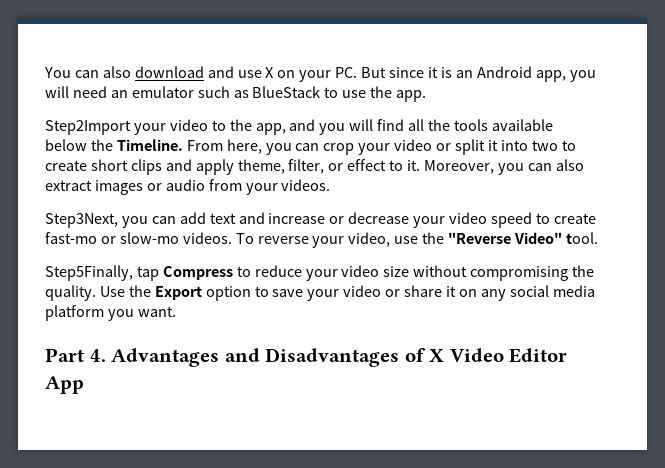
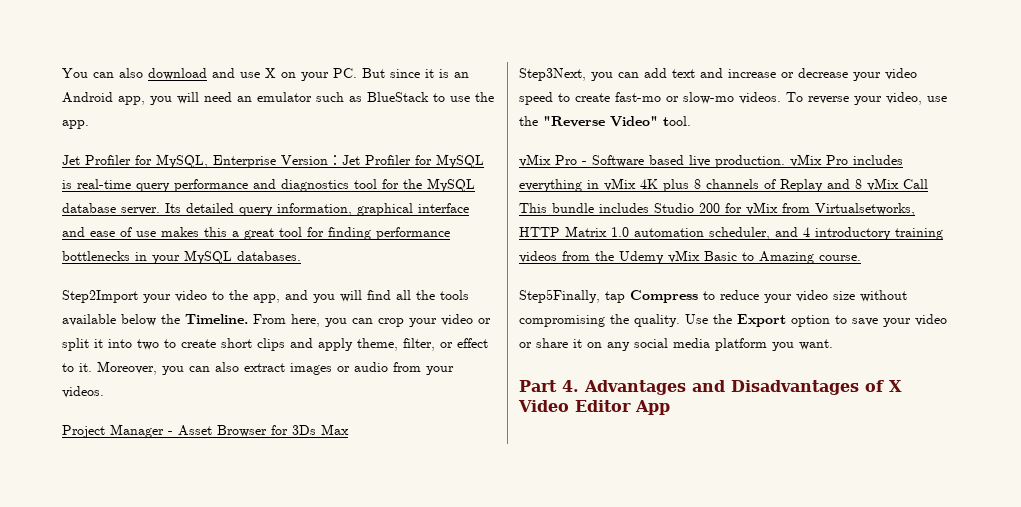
+ Jet Profiler for MySQL, Enterprise Version：Jet Profiler for MySQL is real-time query performance and diagnostics tool for the MySQL database server. Its detailed query information, graphical interface and ease of use makes this a great tool for finding performance bottlenecks in your MySQL databases.
+ Project Manager - Asset Browser for 3Ds Max
+ vMix Pro - Software based live production. vMix Pro includes everything in vMix 4K plus 8 channels of Replay and 8 vMix Call This bundle includes Studio 200 for vMix from Virtualsetworks, HTTP Matrix 1.0 automation scheduler, and 4 introductory training videos from the Udemy vMix Basic to Amazing course.

